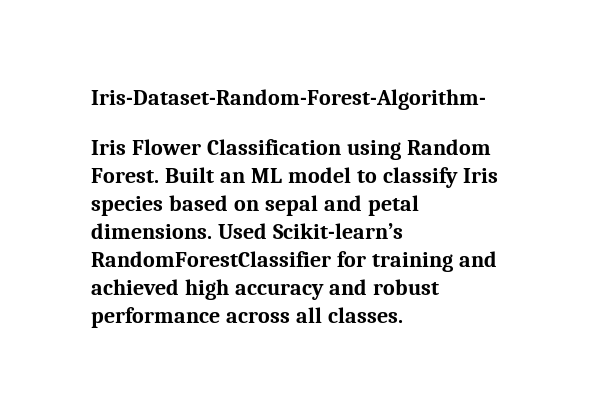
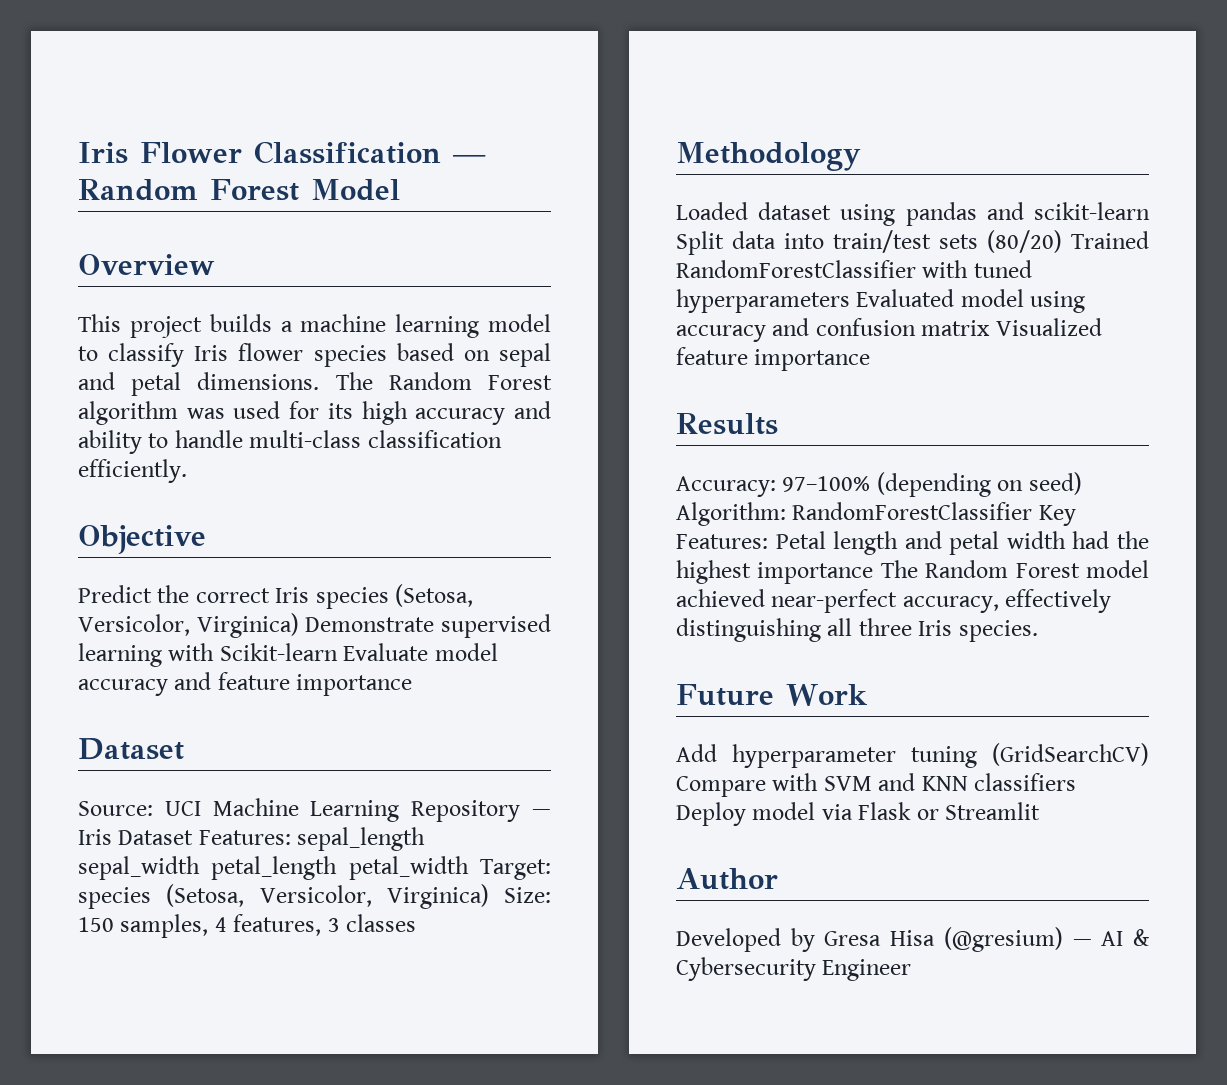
- Iris-Dataset-Random-Forest-Algorithm-
- Iris Flower Classification using Random Forest. Built an ML model to classify Iris species based on sepal and petal dimensions.
+ Iris Flower Classification — Random Forest Model
+ Overview
+ This project builds a machine learning model to classify Iris flower species based on sepal and petal dimensions.
- Used Scikit-learn’s RandomForestClassifier for training and achieved high accuracy and robust performance across all classes.
+ The Random Forest algorithm was used for its high accuracy and ability to handle multi-class classification efficiently.
+ Objective
+ Predict the correct Iris species (Setosa, Versicolor, Virginica) Demonstrate supervised learning with Scikit-learn Evaluate model accuracy and feature importance
+ Dataset
+ Source: UCI Machine Learning Repository — Iris Dataset Features: sepal_length sepal_width petal_length petal_width Target: species (Setosa, Versicolor, Virginica) Size: 150 samples, 4 features, 3 classes
+ Methodology
+ Loaded dataset using pandas and scikit-learn Split data into train/test sets (80/20) Trained RandomForestClassifier with tuned hyperparameters Evaluated model using accuracy and confusion matrix Visualized feature importance
+ Results
+ Accuracy: 97–100% (depending on seed) Algorithm: RandomForestClassifier Key Features: Petal length and petal width had the highest importance The Random Forest model achieved near-perfect accuracy, effectively distinguishing all three Iris species.
+ Future Work
+ Add hyperparameter tuning (GridSearchCV) Compare with SVM and KNN classifiers Deploy model via Flask or Streamlit
+ Author
+ Developed by Gresa Hisa (@gresium) — AI & Cybersecurity Engineer

